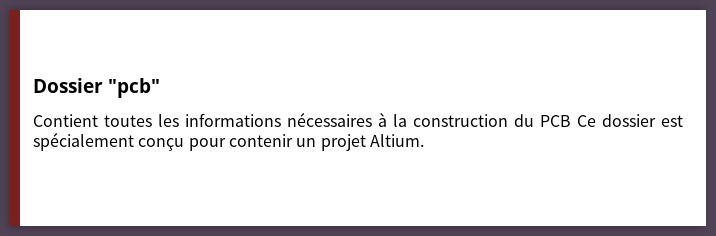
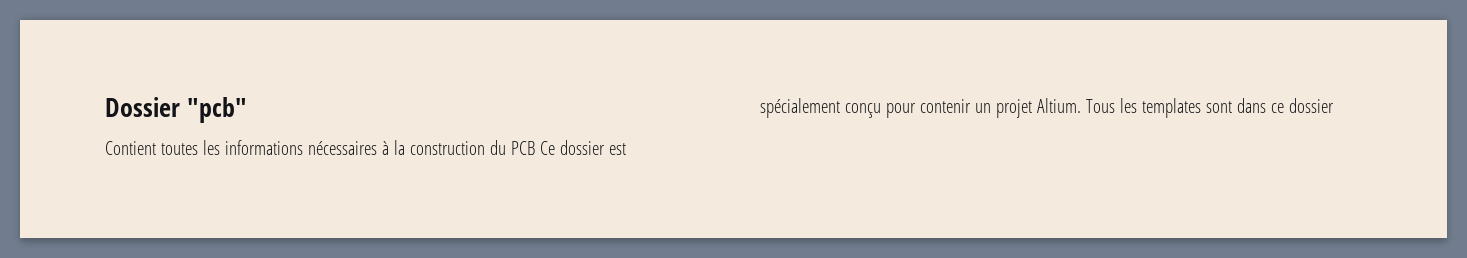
+ Tous les templates sont dans ce dossier

